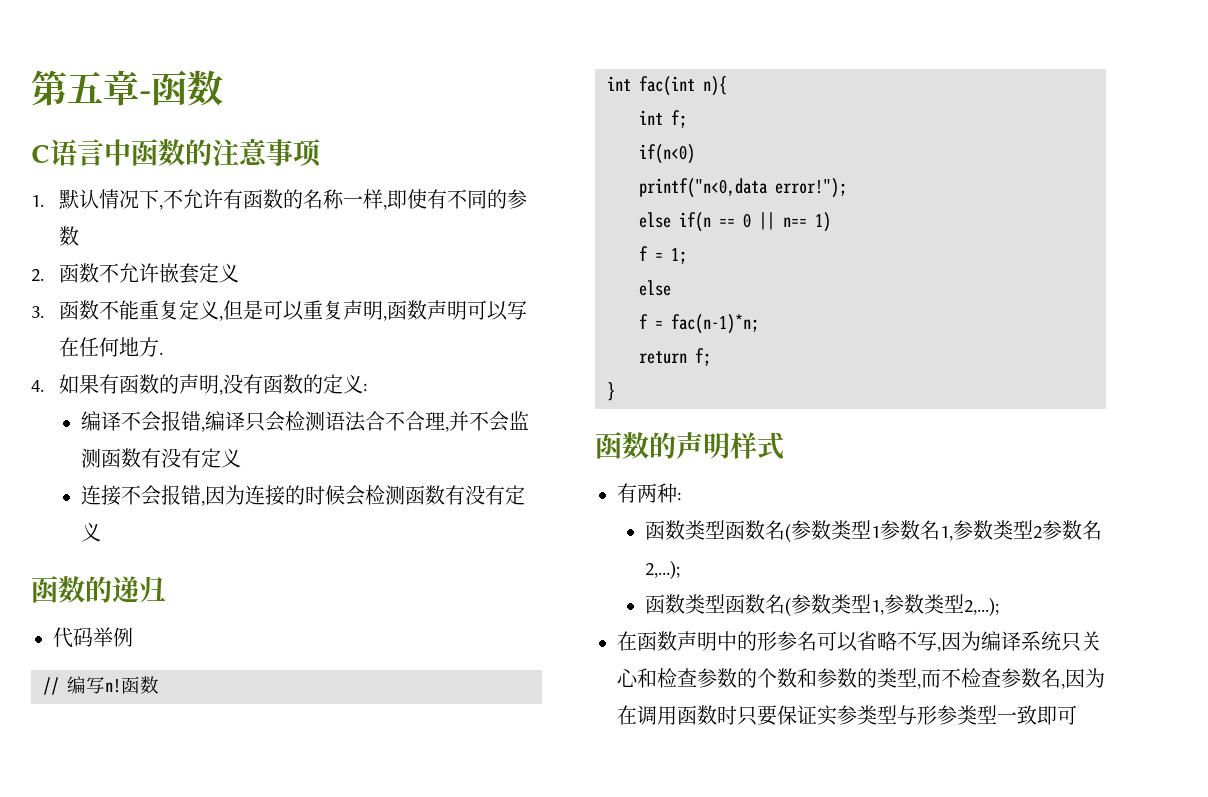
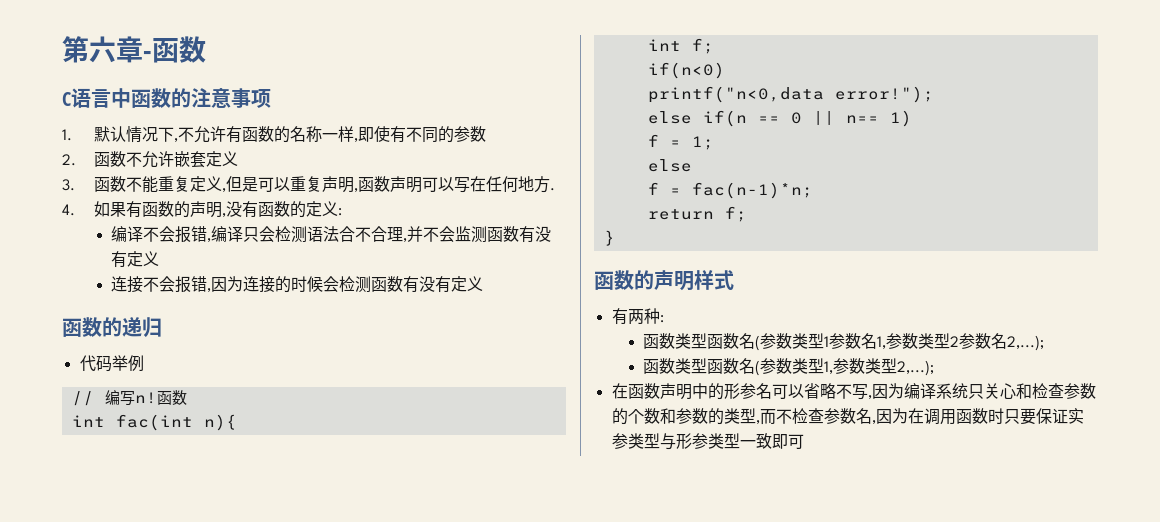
- 第五章-函数
+ 第六章-函数

